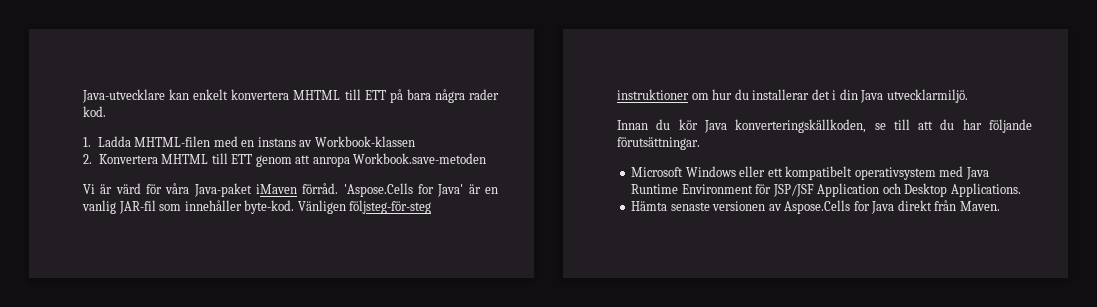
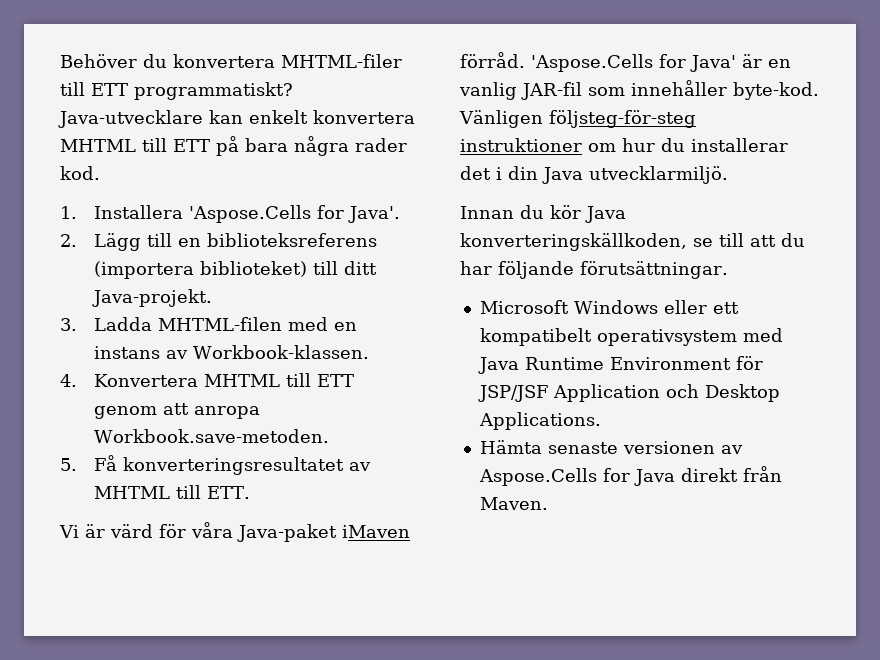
+ Behöver du konvertera MHTML-filer till ETT programmatiskt?
- 1. Ladda MHTML-filen med en instans av Workbook-klassen
- 2. Konvertera MHTML till ETT genom att anropa Workbook.save-metoden
+ 1. Installera 'Aspose.Cells for Java'.
+ 2. Lägg till en biblioteksreferens (importera biblioteket) till ditt Java-projekt.
+ 3. Ladda MHTML-filen med en instans av Workbook-klassen.
+ 4. Konvertera MHTML till ETT genom att anropa Workbook.save-metoden.
+ 5. Få konverteringsresultatet av MHTML till ETT.

